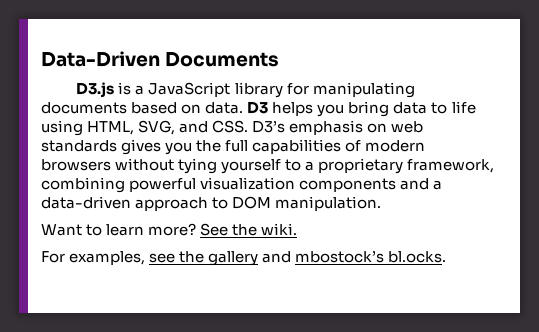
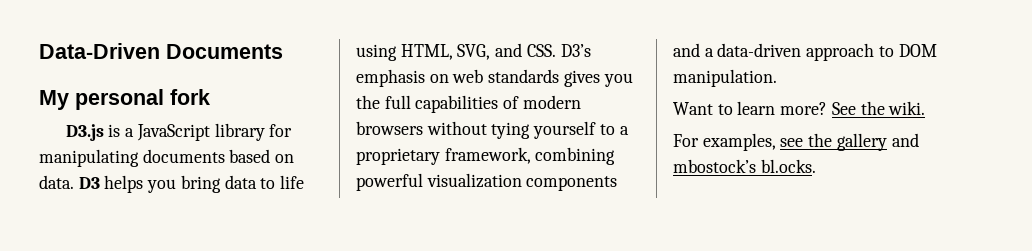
+ My personal fork

